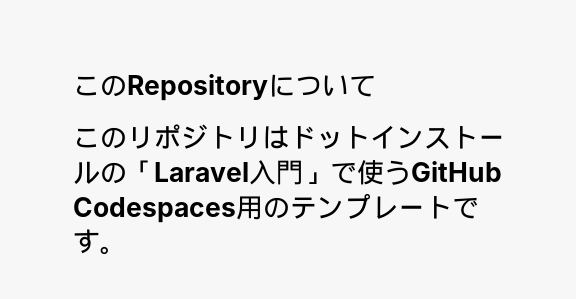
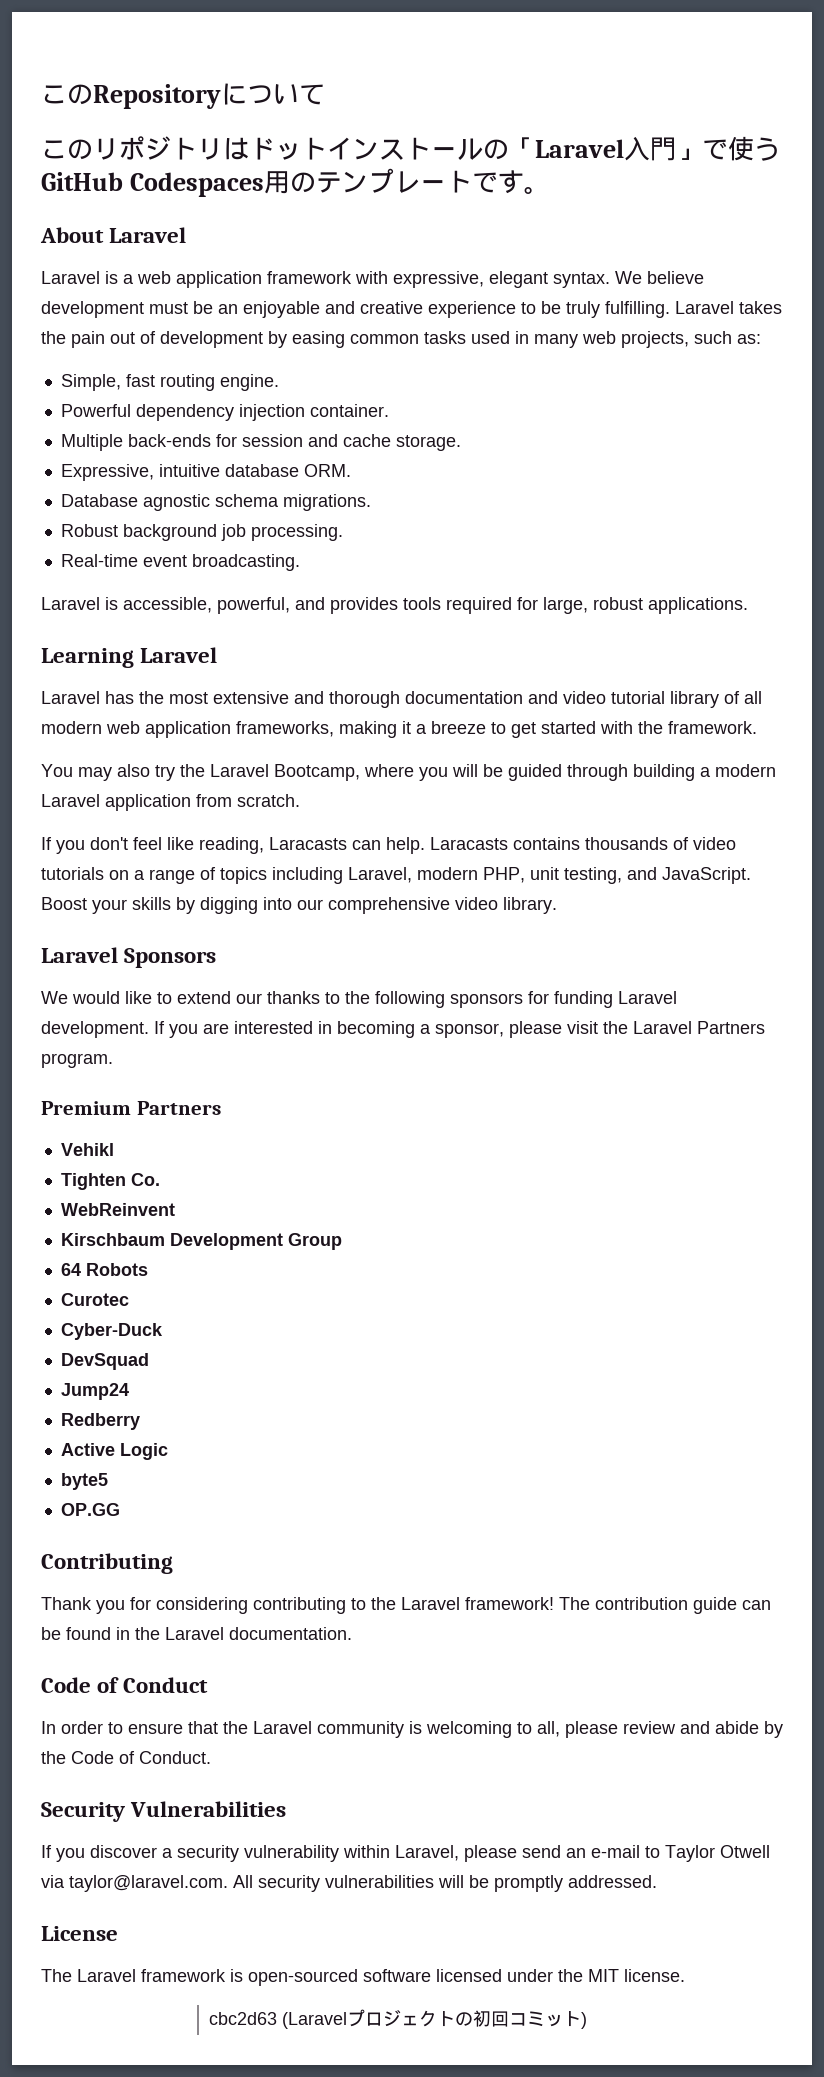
+ About Laravel
+ Laravel is a web application framework with expressive, elegant syntax. We believe development must be an enjoyable and creative experience to be truly fulfilling. Laravel takes the pain out of development by easing common tasks used in many web projects, such as:
+ Simple, fast routing engine.
+ Powerful dependency injection container.
+ Multiple back-ends for session and cache storage.
+ Expressive, intuitive database ORM.
+ Database agnostic schema migrations.
+ Robust background job processing.
+ Real-time event broadcasting.
+ Laravel is accessible, powerful, and provides tools required for large, robust applications.
+ Learning Laravel
+ Laravel has the most extensive and thorough documentation and video tutorial library of all modern web application frameworks, making it a breeze to get started with the framework.
+ You may also try the Laravel Bootcamp, where you will be guided through building a modern Laravel application from scratch.
+ If you don't feel like reading, Laracasts can help. Laracasts contains thousands of video tutorials on a range of topics including Laravel, modern PHP, unit testing, and JavaScript. Boost your skills by digging into our comprehensive video library.
+ Laravel Sponsors
+ We would like to extend our thanks to the following sponsors for funding Laravel development. If you are interested in becoming a sponsor, please visit the Laravel Partners program.
+ Premium Partners
+ Vehikl
+ Tighten Co.
+ WebReinvent
+ Kirschbaum Development Group
+ 64 Robots
+ Curotec
+ Cyber-Duck
+ DevSquad
+ Jump24
+ Redberry
+ Active Logic
+ byte5
+ OP.GG
+ Contributing
+ Thank you for considering contributing to the Laravel framework! The contribution guide can be found in the Laravel documentation.
+ Code of Conduct
+ In order to ensure that the Laravel community is welcoming to all, please review and abide by the Code of Conduct.
+ Security Vulnerabilities
+ If you discover a security vulnerability within Laravel, please send an e-mail to Taylor Otwell via taylor@laravel.com. All security vulnerabilities will be promptly addressed.
+ License
+ The Laravel framework is open-sourced software licensed under the MIT license.
+ cbc2d63 (Laravelプロジェクトの初回コミット)

